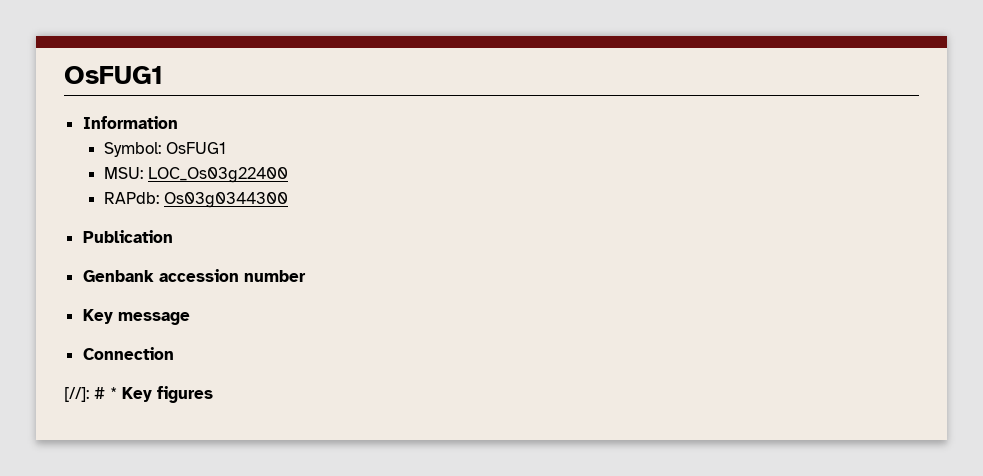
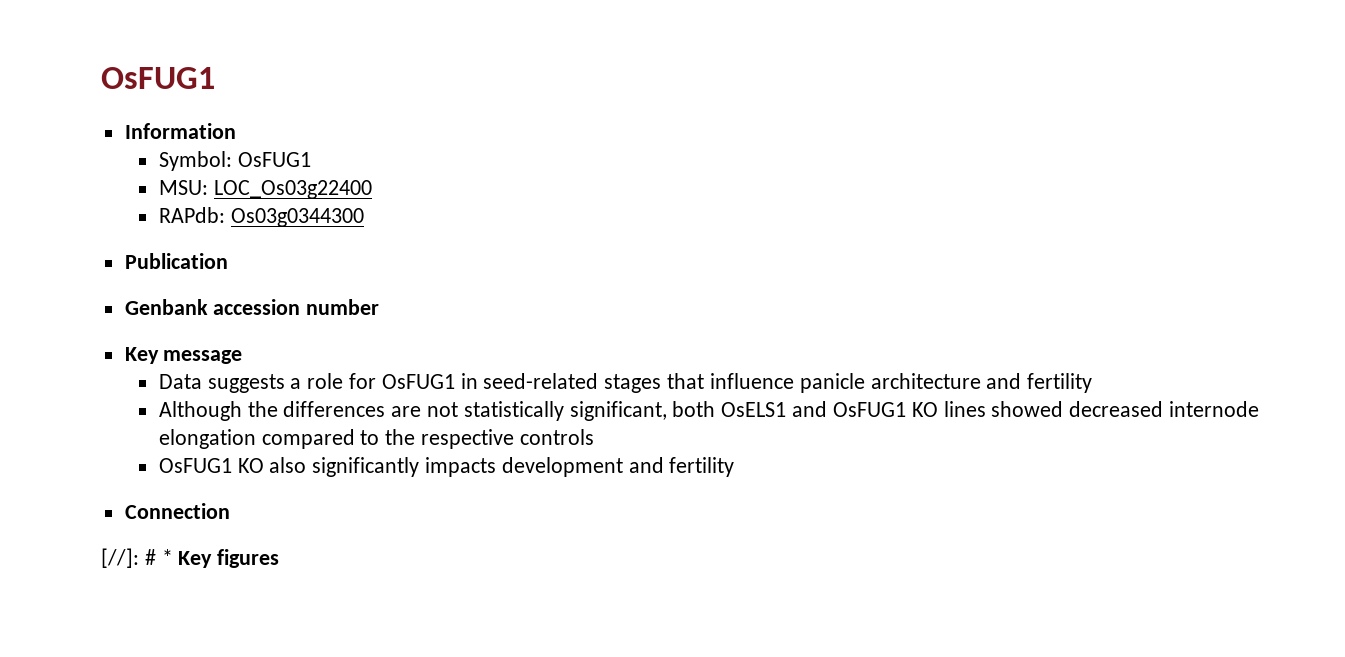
+ Data suggests a role for OsFUG1 in seed-related stages that influence panicle architecture and fertility
+ Although the differences are not statistically significant, both OsELS1 and OsFUG1 KO lines showed decreased internode elongation compared to the respective controls
+ OsFUG1 KO also significantly impacts development and fertility

